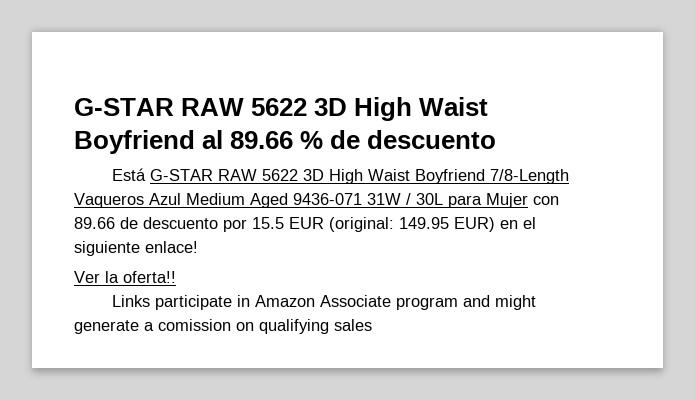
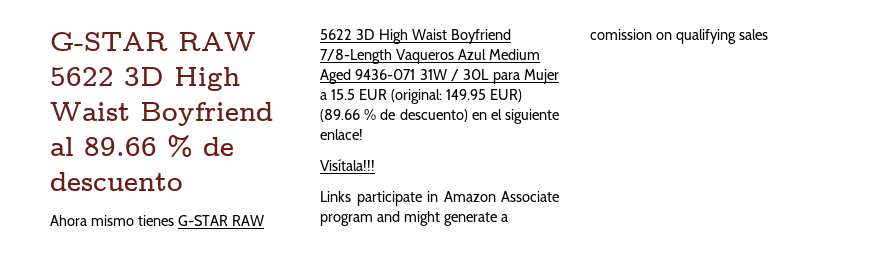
- Está G-STAR RAW 5622 3D High Waist Boyfriend 7/8-Length Vaqueros Azul Medium Aged 9436-071 31W / 30L para Mujer con 89.66 de descuento por 15.5 EUR (original: 149.95 EUR) en el siguiente enlace!
+ Ahora mismo tienes G-STAR RAW 5622 3D High Waist Boyfriend 7/8-Length Vaqueros Azul Medium Aged 9436-071 31W / 30L para Mujer a 15.5 EUR (original: 149.95 EUR) (89.66 % de descuento) en el siguiente enlace!
- Ver la oferta!!
+ Visítala!!!

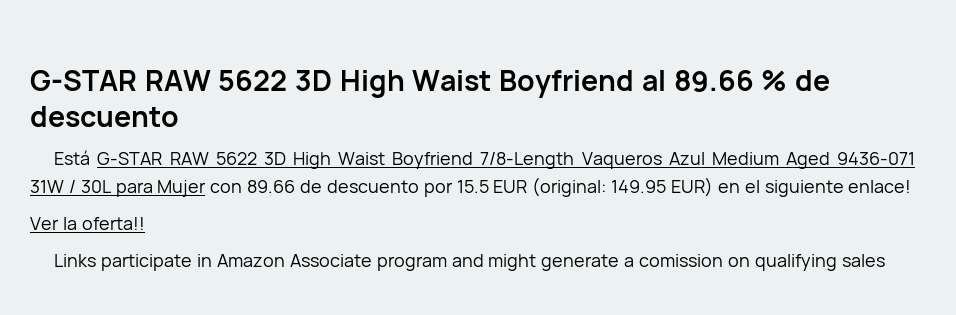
- Ahora mismo tienes G-STAR RAW 5622 3D High Waist Boyfriend 7/8-Length Vaqueros Azul Medium Aged 9436-071 31W / 30L para Mujer a 15.5 EUR (original: 149.95 EUR) (89.66 % de descuento) en el siguiente enlace!
+ Está G-STAR RAW 5622 3D High Waist Boyfriend 7/8-Length Vaqueros Azul Medium Aged 9436-071 31W / 30L para Mujer con 89.66 de descuento por 15.5 EUR (original: 149.95 EUR) en el siguiente enlace!
- Visítala!!!
+ Ver la oferta!!

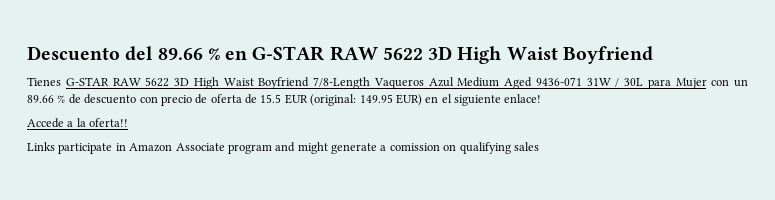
- G-STAR RAW 5622 3D High Waist Boyfriend al 89.66 % de descuento
- Está G-STAR RAW 5622 3D High Waist Boyfriend 7/8-Length Vaqueros Azul Medium Aged 9436-071 31W / 30L para Mujer con 89.66 de descuento por 15.5 EUR (original: 149.95 EUR) en el siguiente enlace!
+ Descuento del 89.66 % en G-STAR RAW 5622 3D High Waist Boyfriend
+ Tienes G-STAR RAW 5622 3D High Waist Boyfriend 7/8-Length Vaqueros Azul Medium Aged 9436-071 31W / 30L para Mujer con un 89.66 % de descuento con precio de oferta de 15.5 EUR (original: 149.95 EUR) en el siguiente enlace!
- Ver la oferta!!
+ Accede a la oferta!!

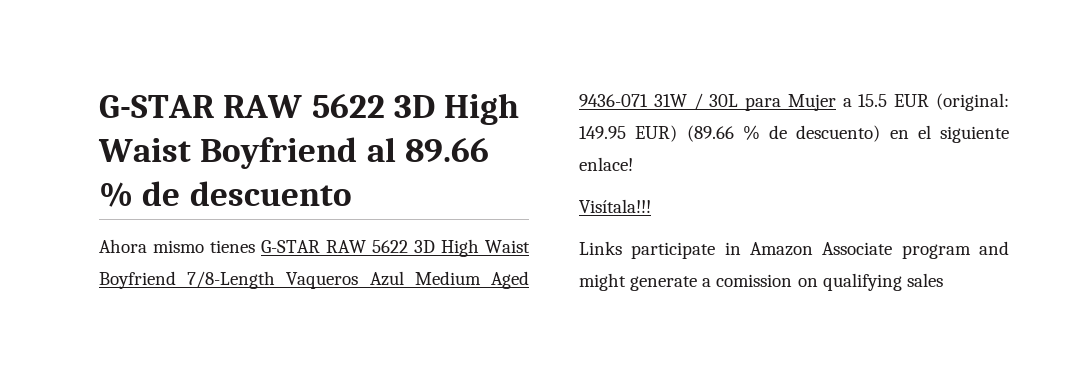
- Descuento del 89.66 % en G-STAR RAW 5622 3D High Waist Boyfriend
- Tienes G-STAR RAW 5622 3D High Waist Boyfriend 7/8-Length Vaqueros Azul Medium Aged 9436-071 31W / 30L para Mujer con un 89.66 % de descuento con precio de oferta de 15.5 EUR (original: 149.95 EUR) en el siguiente enlace!
+ G-STAR RAW 5622 3D High Waist Boyfriend al 89.66 % de descuento
+ Ahora mismo tienes G-STAR RAW 5622 3D High Waist Boyfriend 7/8-Length Vaqueros Azul Medium Aged 9436-071 31W / 30L para Mujer a 15.5 EUR (original: 149.95 EUR) (89.66 % de descuento) en el siguiente enlace!
- Accede a la oferta!!
+ Visítala!!!

